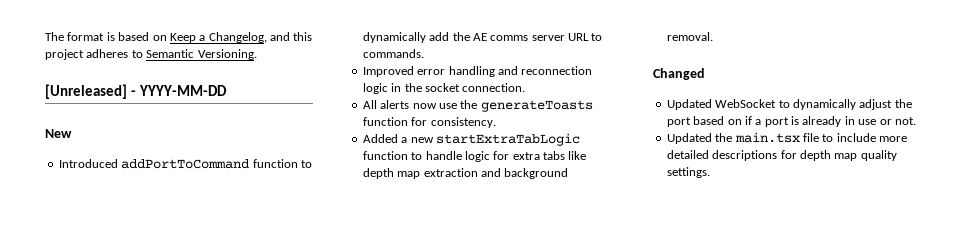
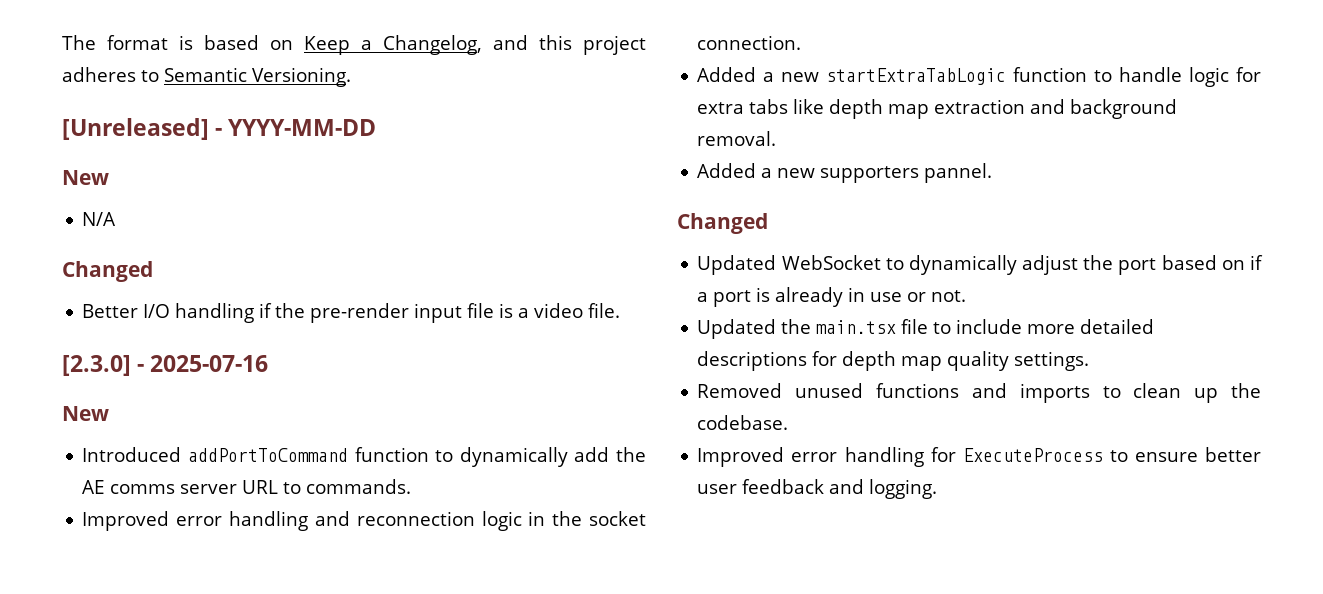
+ N/A
+ Changed
+ Better I/O handling if the pre-render input file is a video file.
+ [2.3.0] - 2025-07-16
+ New
- All alerts now use the generateToasts function for consistency.
+ Added a new supporters pannel.
+ Removed unused functions and imports to clean up the codebase.
+ Improved error handling for ExecuteProcess to ensure better user feedback and logging.

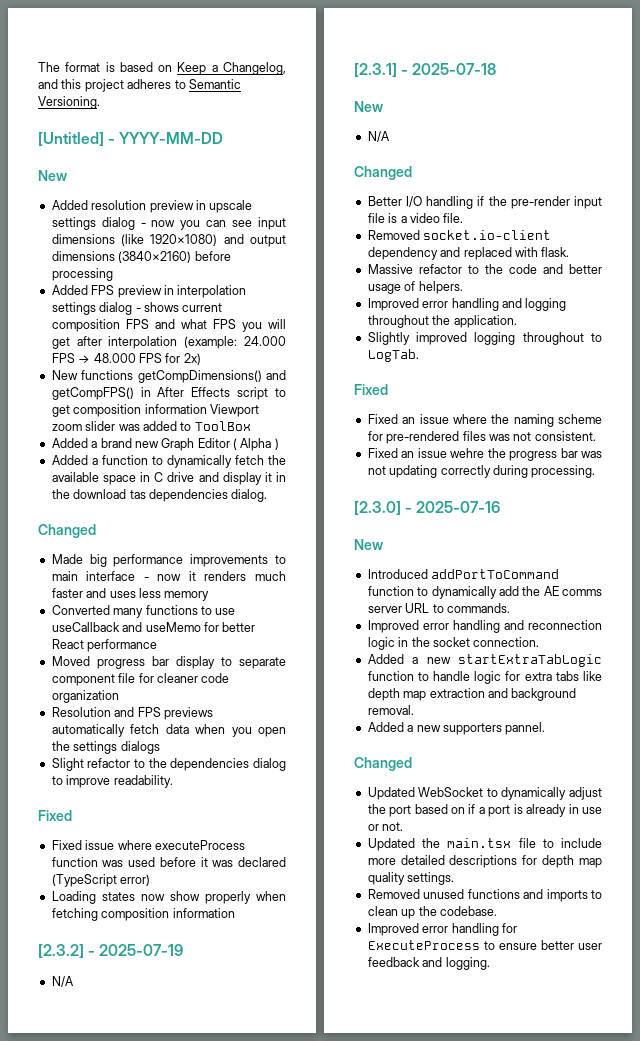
- [Unreleased] - YYYY-MM-DD
+ [Untitled] - YYYY-MM-DD
+ Added resolution preview in upscale settings dialog - now you can see input dimensions (like 1920×1080) and output dimensions (3840×2160) before processing
+ Added FPS preview in interpolation settings dialog - shows current composition FPS and what FPS you will get after interpolation (example: 24.000 FPS → 48.000 FPS for 2x)
+ New functions getCompDimensions() and getCompFPS() in After Effects script to get composition information Viewport zoom slider was added to ToolBox
+ Added a brand new Graph Editor ( Alpha )
+ Added a function to dynamically fetch the available space in C drive and display it in the download tas dependencies dialog.
+ Changed
+ Made big performance improvements to main interface - now it renders much faster and uses less memory
+ Converted many functions to use useCallback and useMemo for better React performance
+ Moved progress bar display to separate component file for cleaner code organization
+ Resolution and FPS previews automatically fetch data when you open the settings dialogs
+ Slight refactor to the dependencies dialog to improve readability.
+ Fixed
+ Fixed issue where executeProcess function was used before it was declared (TypeScript error)
+ Loading states now show properly when fetching composition information
+ [2.3.2] - 2025-07-19
+ N/A
+ [2.3.1] - 2025-07-18
+ New
+ Removed socket.io-client dependency and replaced with flask.
+ Massive refactor to the code and better usage of helpers.
+ Improved error handling and logging throughout the application.
+ Slightly improved logging throughout to LogTab.
+ Fixed
+ Fixed an issue where the naming scheme for pre-rendered files was not consistent.
+ Fixed an issue wehre the progress bar was not updating correctly during processing.

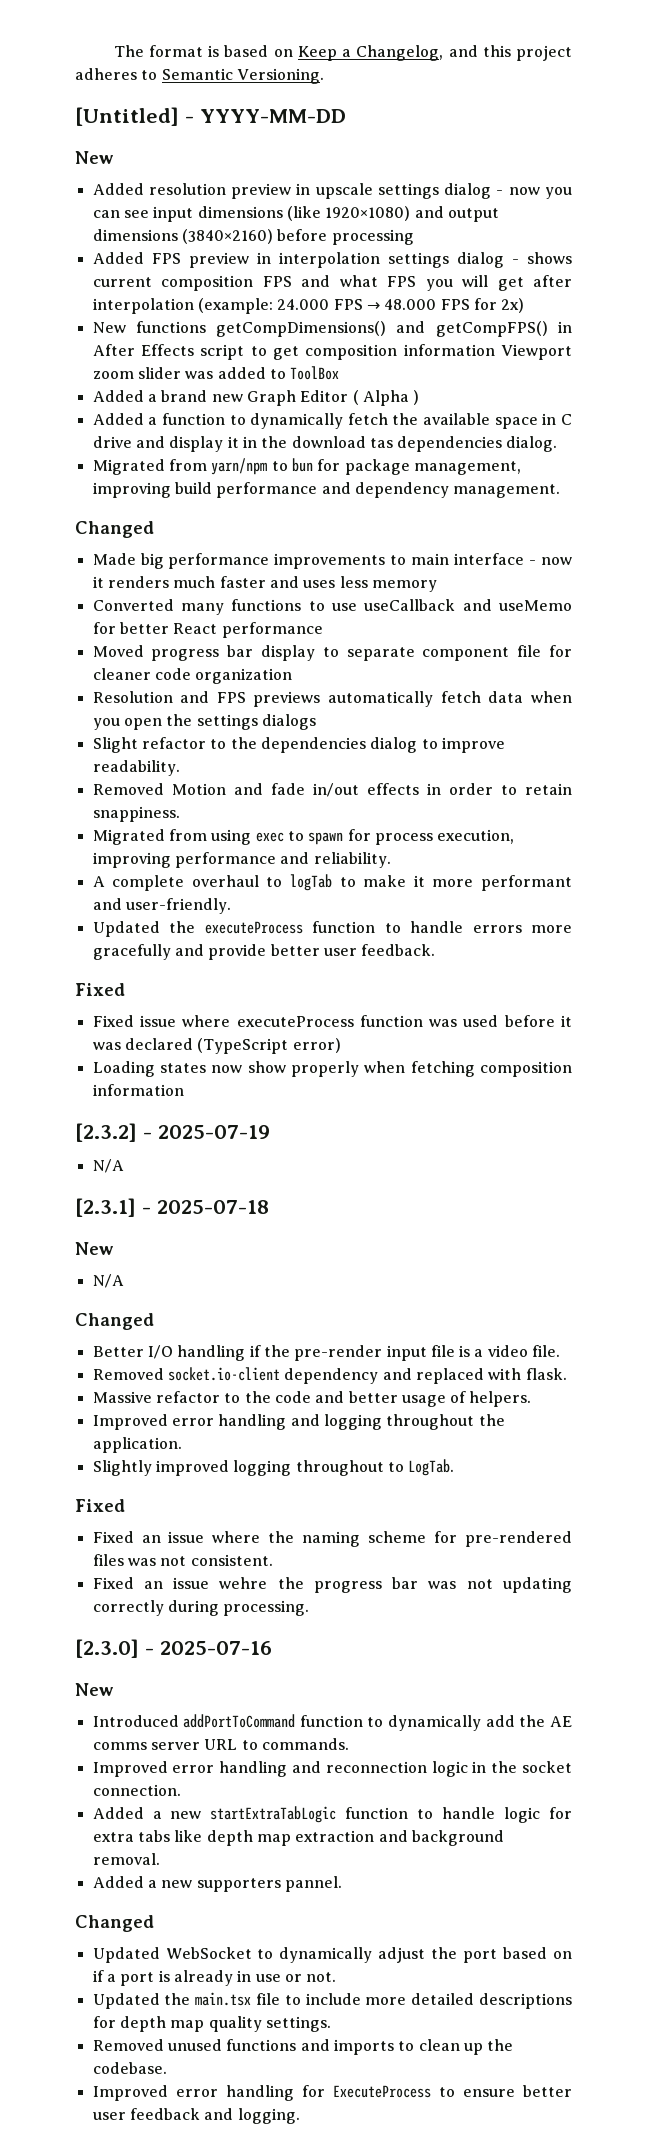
+ Migrated from yarn/npm to bun for package management, improving build performance and dependency management.
+ Removed Motion and fade in/out effects in order to retain snappiness.
+ Migrated from using exec to spawn for process execution, improving performance and reliability.
+ A complete overhaul to logTab to make it more performant and user-friendly.
+ Updated the executeProcess function to handle errors more gracefully and provide better user feedback.

